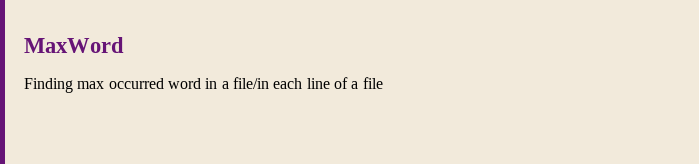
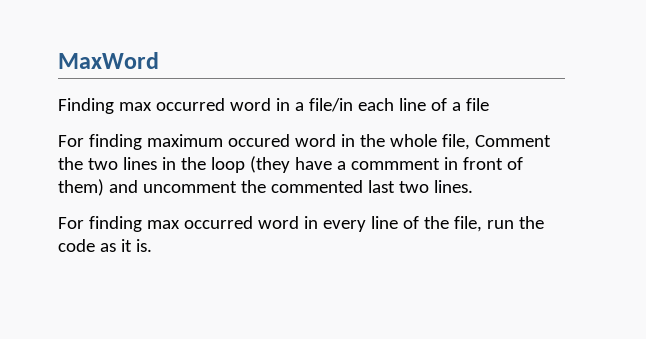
+ For finding maximum occured word in the whole file, Comment the two lines in the loop (they have a commment in front of them) and uncomment the commented last two lines.
+ For finding max occurred word in every line of the file, run the code as it is.

